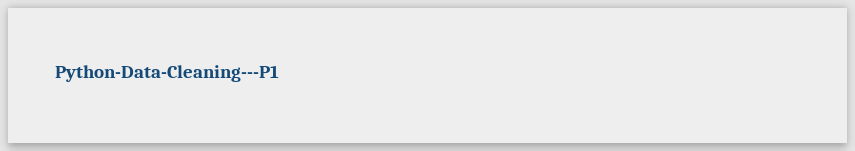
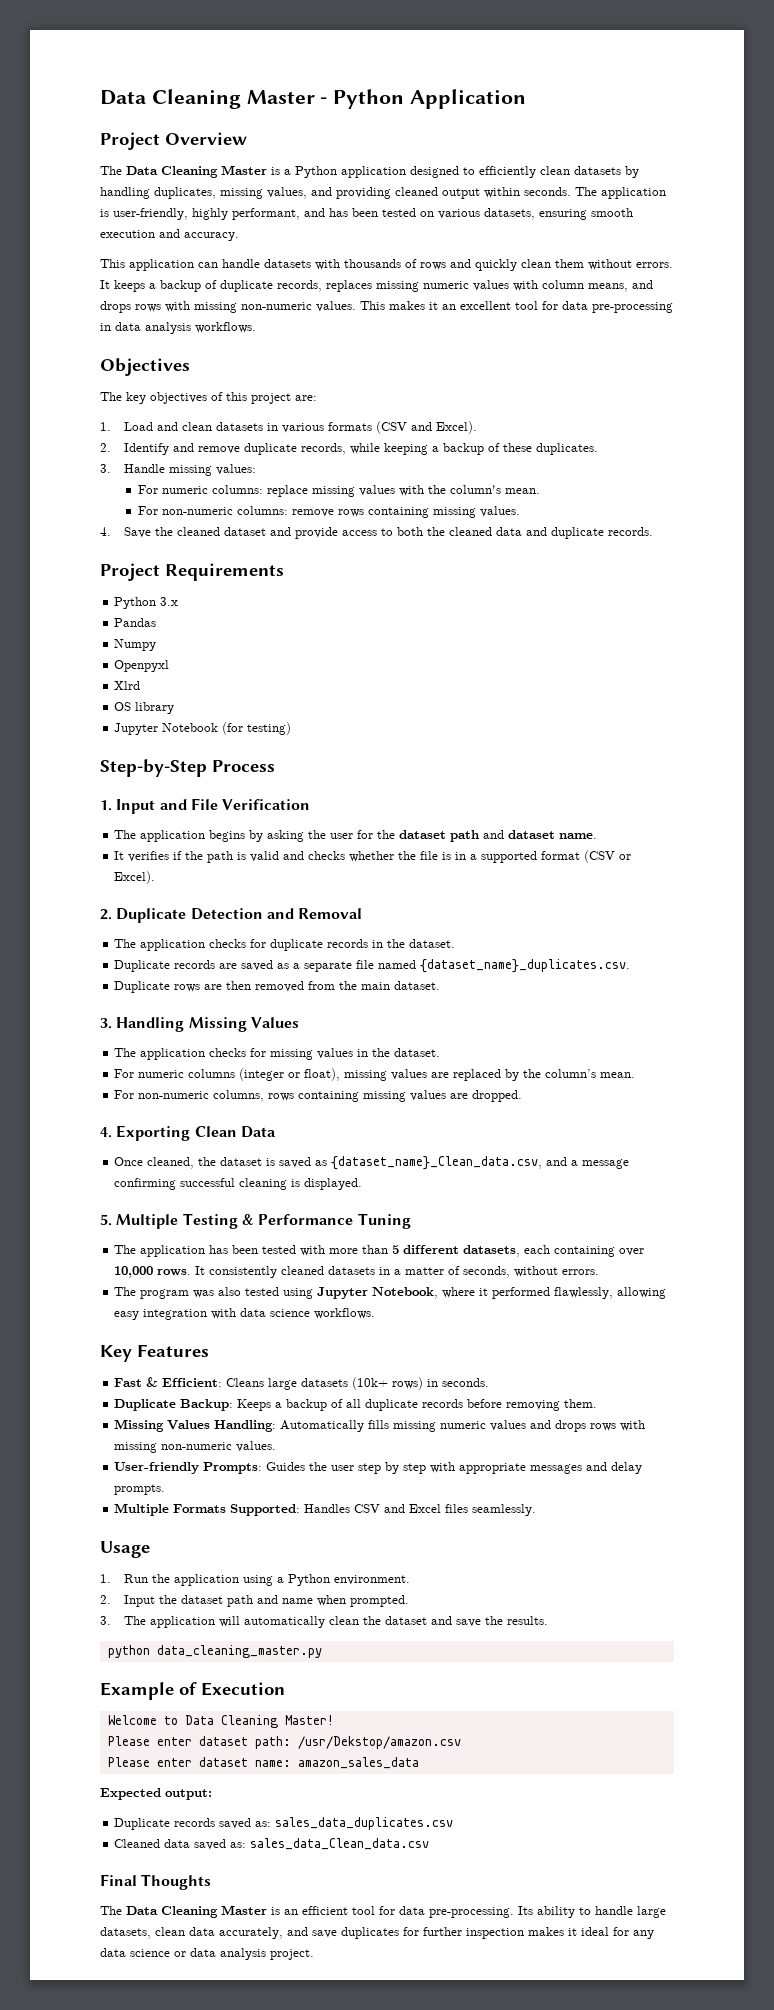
- Python-Data-Cleaning---P1
+ Data Cleaning Master - Python Application
+ Project Overview
+ The Data Cleaning Master is a Python application designed to efficiently clean datasets by handling duplicates, missing values, and providing cleaned output within seconds. The application is user-friendly, highly performant, and has been tested on various datasets, ensuring smooth execution and accuracy.
+ This application can handle datasets with thousands of rows and quickly clean them without errors. It keeps a backup of duplicate records, replaces missing numeric values with column means, and drops rows with missing non-numeric values. This makes it an excellent tool for data pre-processing in data analysis workflows.
+ Objectives
+ The key objectives of this project are:
+ 1. Load and clean datasets in various formats (CSV and Excel).
+ 2. Identify and remove duplicate records, while keeping a backup of these duplicates.
+ 3. Handle missing values:
+ For numeric columns: replace missing values with the column's mean.
+ For non-numeric columns: remove rows containing missing values.
+ 4. Save the cleaned dataset and provide access to both the cleaned data and duplicate records.
+ Project Requirements
+ Python 3.x
+ Pandas
+ Numpy
+ Openpyxl
+ Xlrd
+ OS library
+ Jupyter Notebook (for testing)
+ Step-by-Step Process
+ 1. Input and File Verification
+ The application begins by asking the user for the dataset path and dataset name.
+ It verifies if the path is valid and checks whether the file is in a supported format (CSV or Excel).
+ 2. Duplicate Detection and Removal
+ The application checks for duplicate records in the dataset.
+ Duplicate records are saved as a separate file named {dataset_name}_duplicates.csv.
+ Duplicate rows are then removed from the main dataset.
+ 3. Handling Missing Values
+ The application checks for missing values in the dataset.
+ For numeric columns (integer or float), missing values are replaced by the column’s mean.
+ For non-numeric columns, rows containing missing values are dropped.
+ 4. Exporting Clean Data
+ Once cleaned, the dataset is saved as {dataset_name}_Clean_data.csv, and a message confirming successful cleaning is displayed.
+ 5. Multiple Testing & Performance Tuning
+ The application has been tested with more than 5 different datasets, each containing over 10,000 rows. It consistently cleaned datasets in a matter of seconds, without errors.
+ The program was also tested using Jupyter Notebook, where it performed flawlessly, allowing easy integration with data science workflows.
+ Key Features
+ Fast & Efficient: Cleans large datasets (10k+ rows) in seconds.
+ Duplicate Backup: Keeps a backup of all duplicate records before removing them.
+ Missing Values Handling: Automatically fills missing numeric values and drops rows with missing non-numeric values.
+ User-friendly Prompts: Guides the user step by step with appropriate messages and delay prompts.
+ Multiple Formats Supported: Handles CSV and Excel files seamlessly.
+ Usage
+ 1. Run the application using a Python environment.
+ 2. Input the dataset path and name when prompted.
+ 3. The application will automatically clean the dataset and save the results.
+ python data_cleaning_master.py
+ Example of Execution
+ Welcome to Data Cleaning Master!
+ Please enter dataset path: /usr/Dekstop/amazon.csv
+ Please enter dataset name: amazon_sales_data
+ Expected output:
+ Duplicate records saved as: sales_data_duplicates.csv
+ Cleaned data saved as: sales_data_Clean_data.csv
+ Final Thoughts
+ The Data Cleaning Master is an efficient tool for data pre-processing. Its ability to handle large datasets, clean data accurately, and save duplicates for further inspection makes it ideal for any data science or data analysis project.

